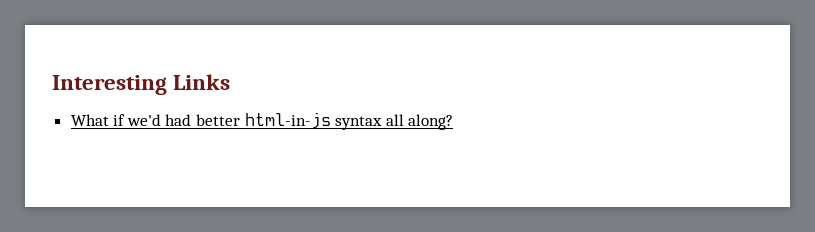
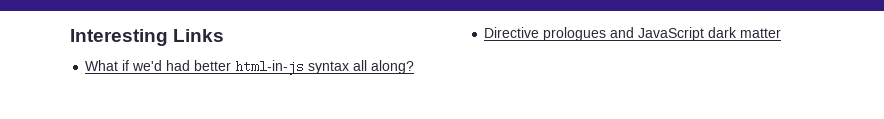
+ Directive prologues and JavaScript dark matter

